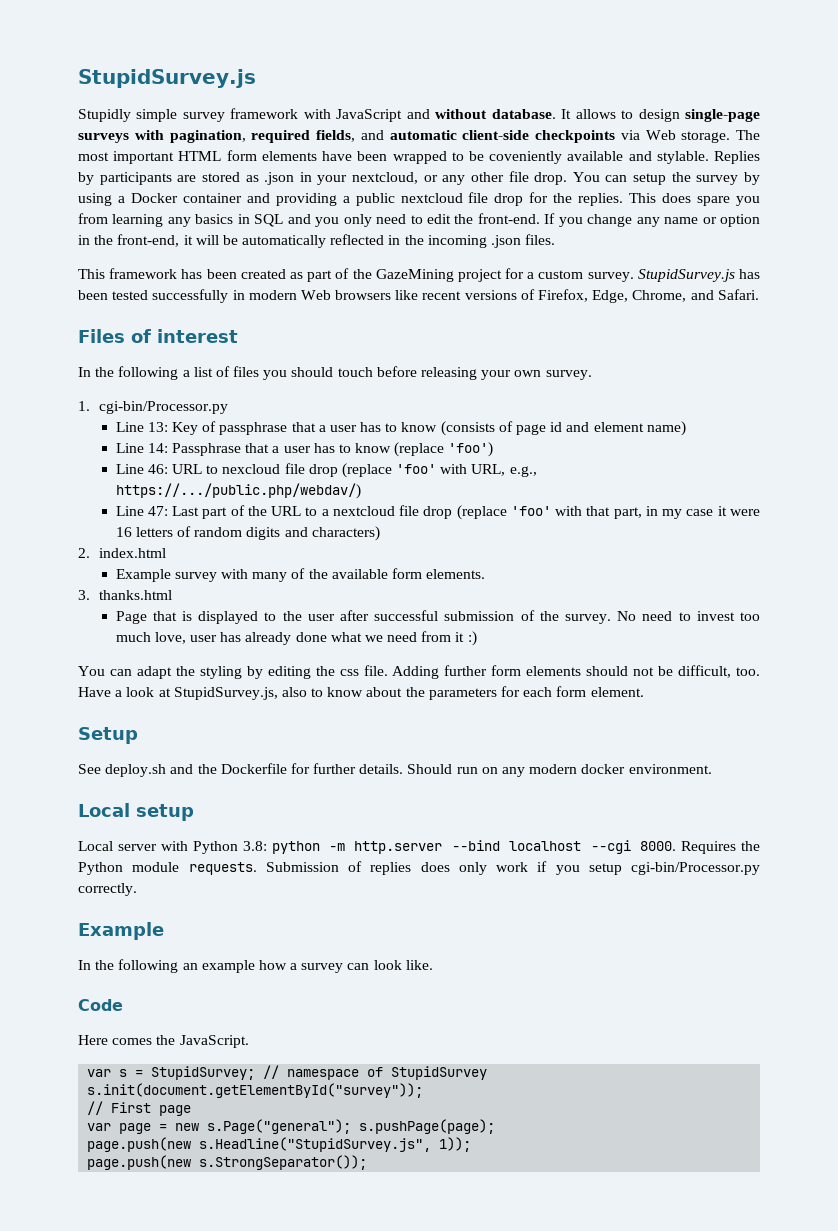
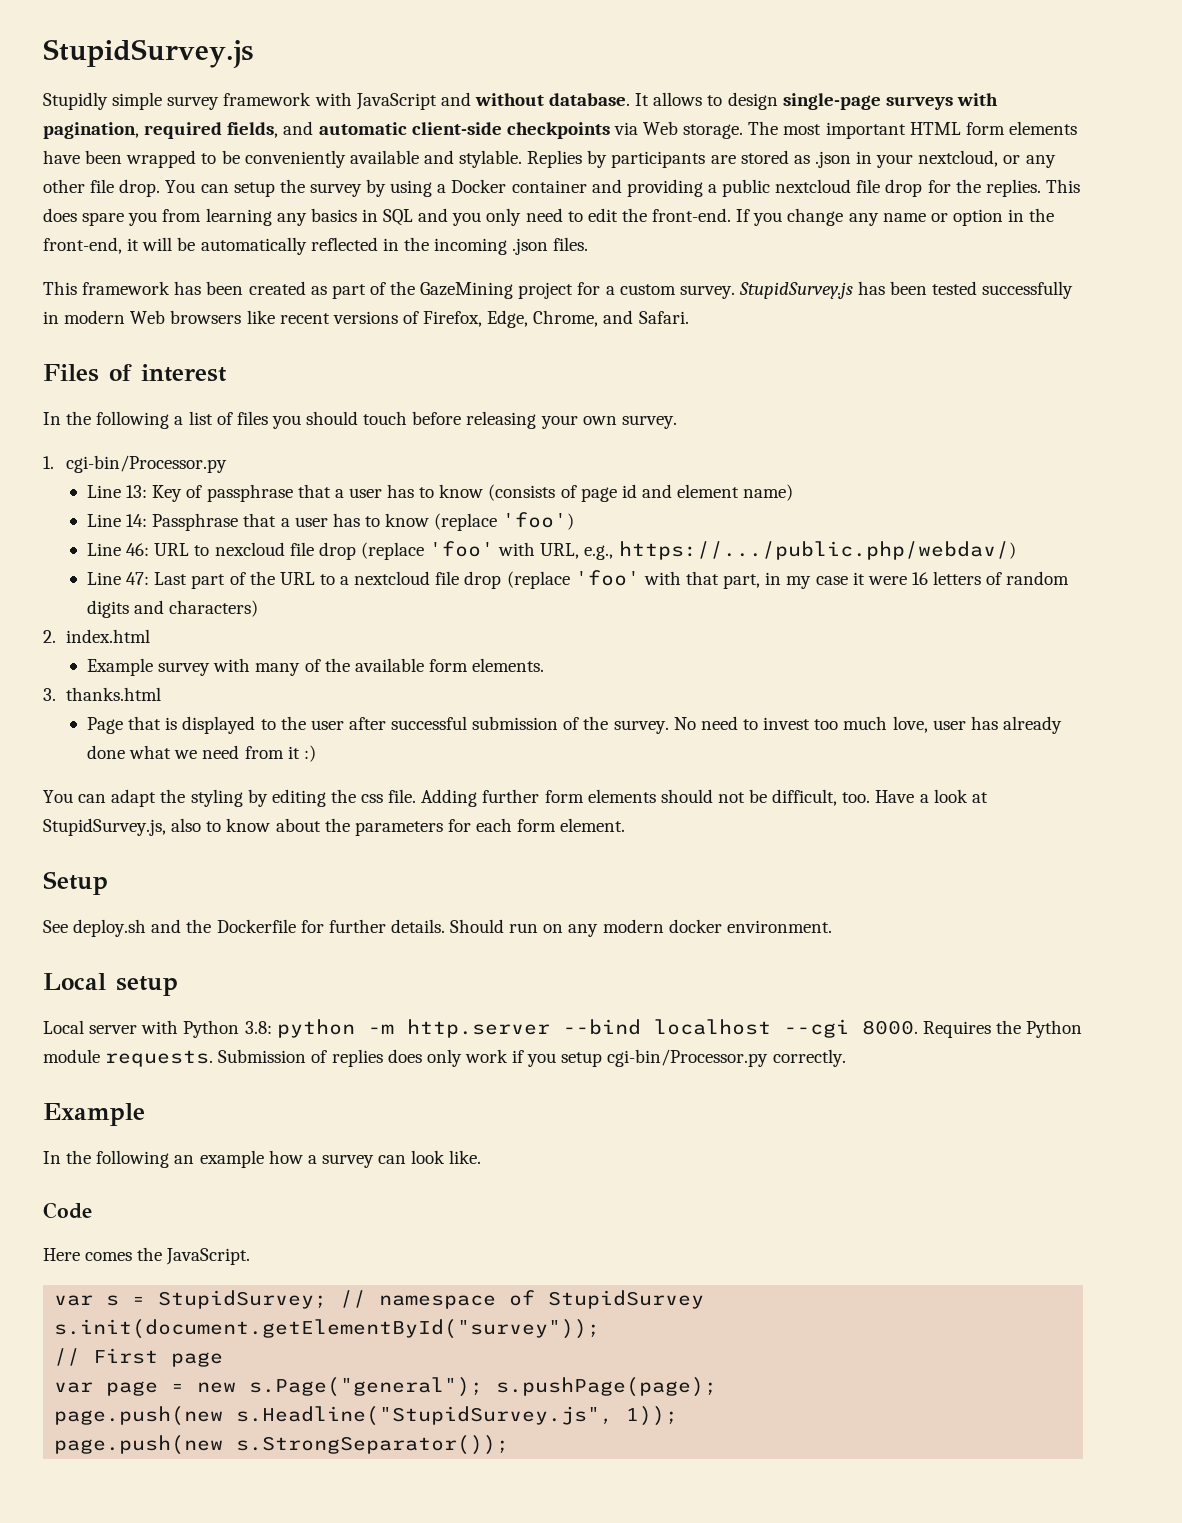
- The most important HTML form elements have been wrapped to be coveniently available and stylable.
+ The most important HTML form elements have been wrapped to be conveniently available and stylable.

